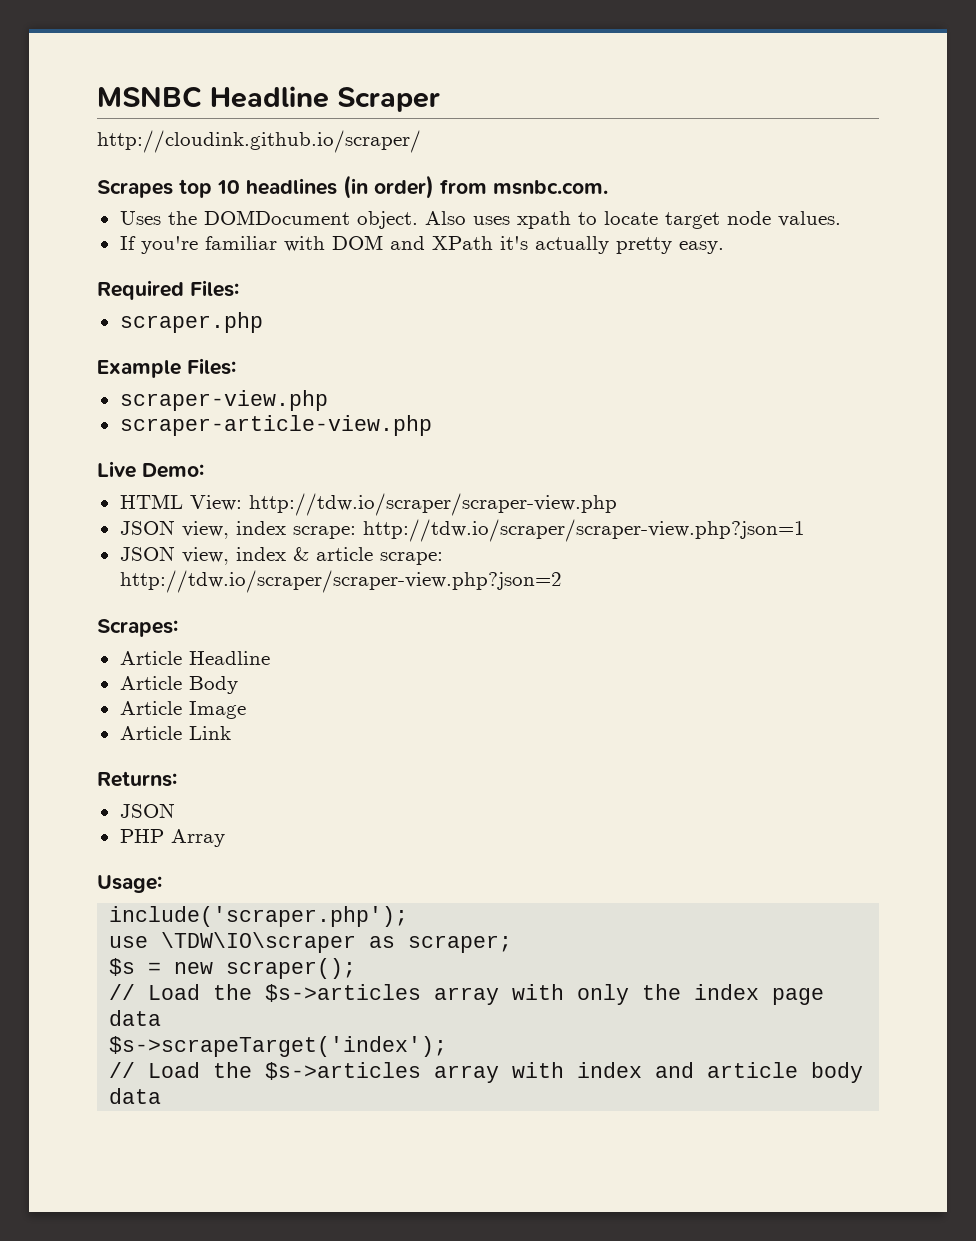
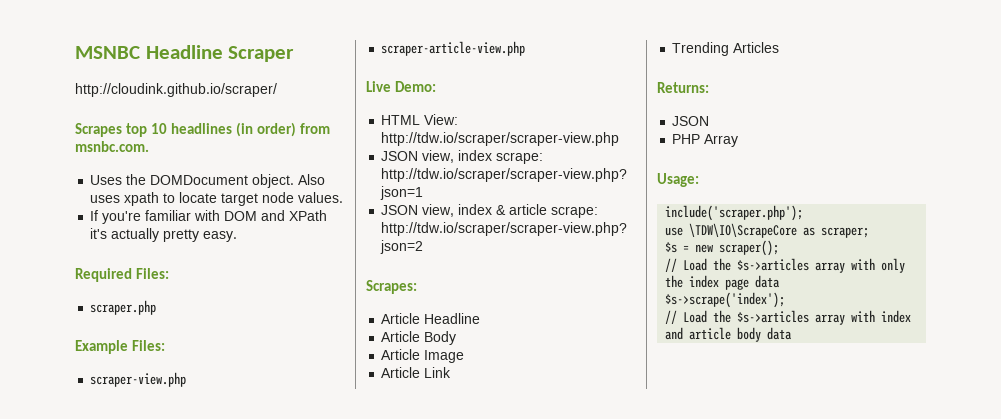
+ Trending Articles
- use \TDW\IO\scraper as scraper;
+ use \TDW\IO\ScrapeCore as scraper;
- $s->scrapeTarget('index');
+ $s->scrape('index');

